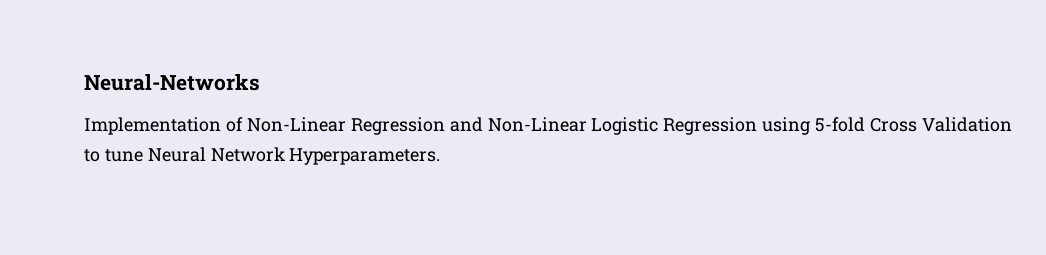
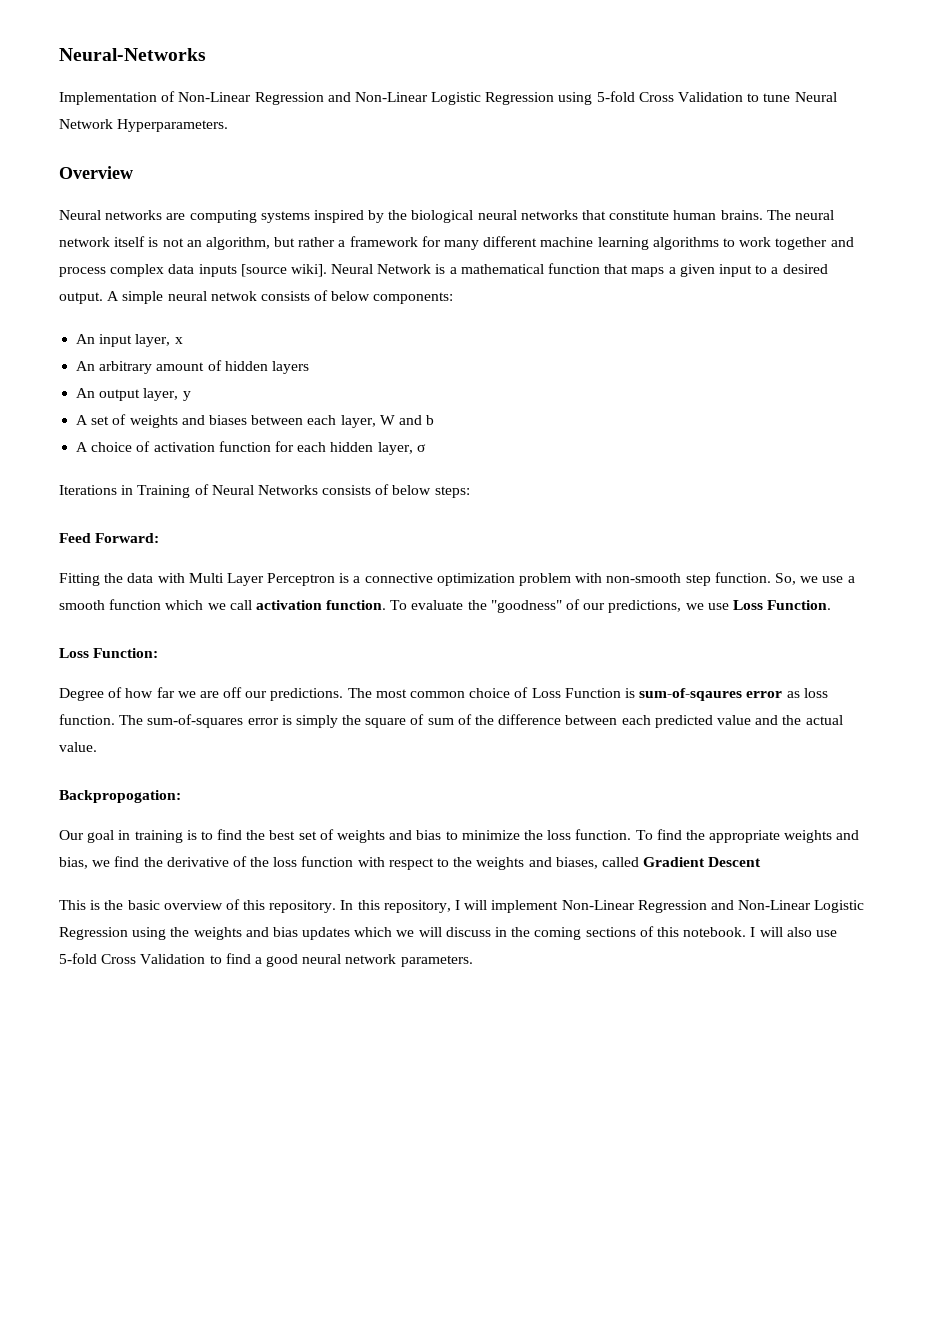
+ Overview
+ Neural networks are computing systems inspired by the biological neural networks that constitute human brains. The neural network itself is not an algorithm, but rather a framework for many different machine learning algorithms to work together and process complex data inputs [source wiki]. Neural Network is a mathematical function that maps a given input to a desired output. A simple neural netwok consists of below components:
+ An input layer, x
+ An arbitrary amount of hidden layers
+ An output layer, y
+ A set of weights and biases between each layer, W and b
+ A choice of activation function for each hidden layer, σ
+ Iterations in Training of Neural Networks consists of below steps:
+ Feed Forward:
+ Fitting the data with Multi Layer Perceptron is a connective optimization problem with non-smooth step function. So, we use a smooth function which we call activation function. To evaluate the "goodness" of our predictions, we use Loss Function.
+ Loss Function:
+ Degree of how far we are off our predictions. The most common choice of Loss Function is sum-of-sqaures error as loss function. The sum-of-squares error is simply the square of sum of the difference between each predicted value and the actual value.
+ Backpropogation:
+ Our goal in training is to find the best set of weights and bias to minimize the loss function. To find the appropriate weights and bias, we find the derivative of the loss function with respect to the weights and biases, called Gradient Descent
+ This is the basic overview of this repository. In this repository, I will implement Non-Linear Regression and Non-Linear Logistic Regression using the weights and bias updates which we will discuss in the coming sections of this notebook. I will also use 5-fold Cross Validation to find a good neural network parameters.

